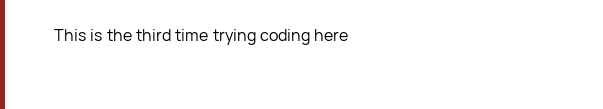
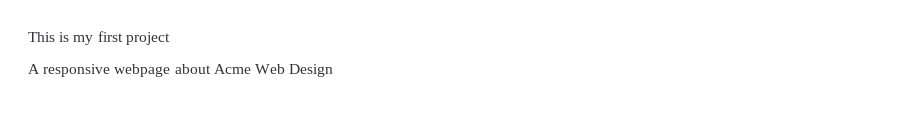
- This is the third time trying coding here
+ This is my first project
+ A responsive webpage about Acme Web Design

